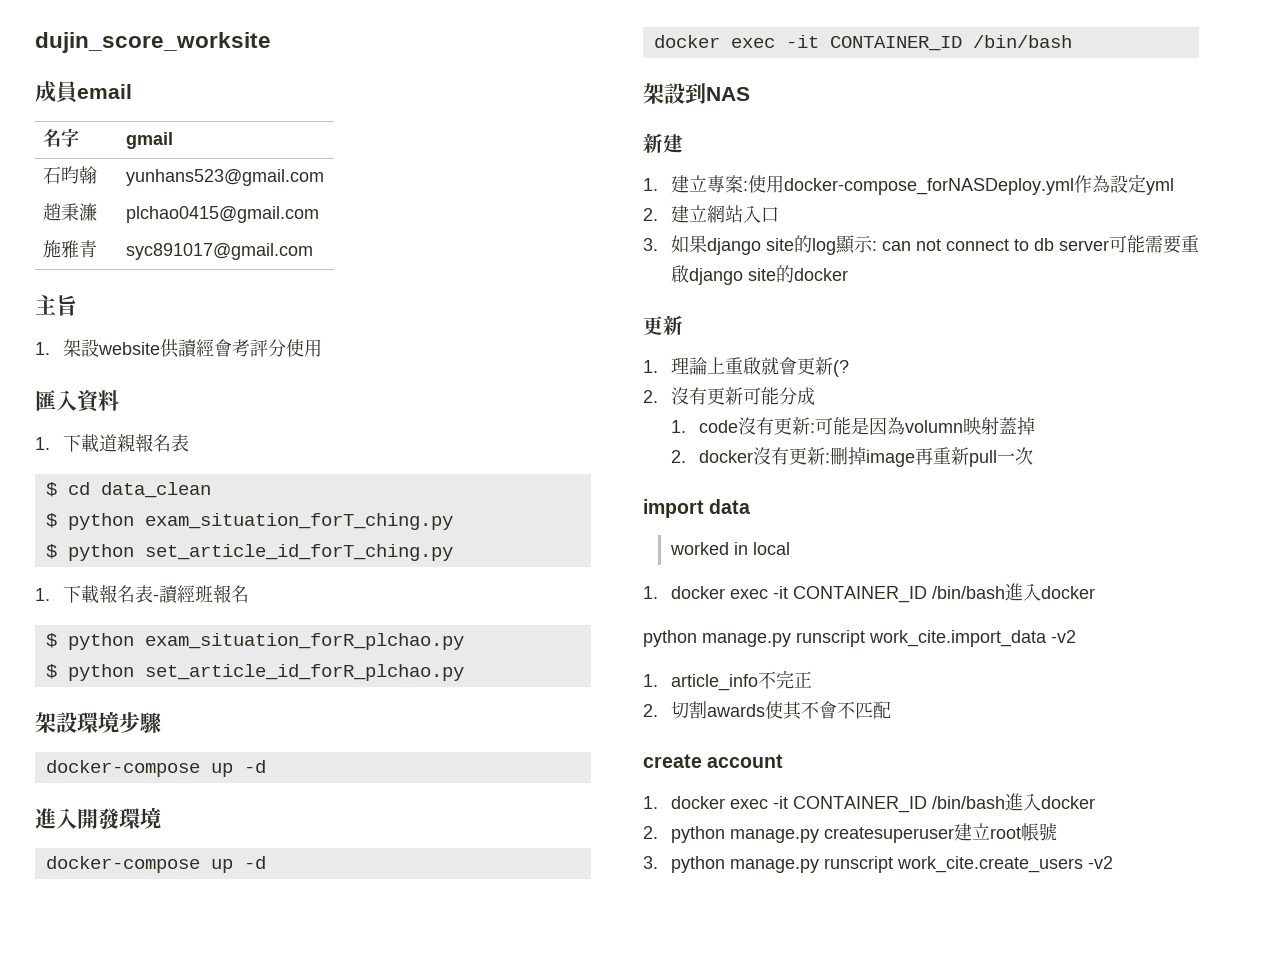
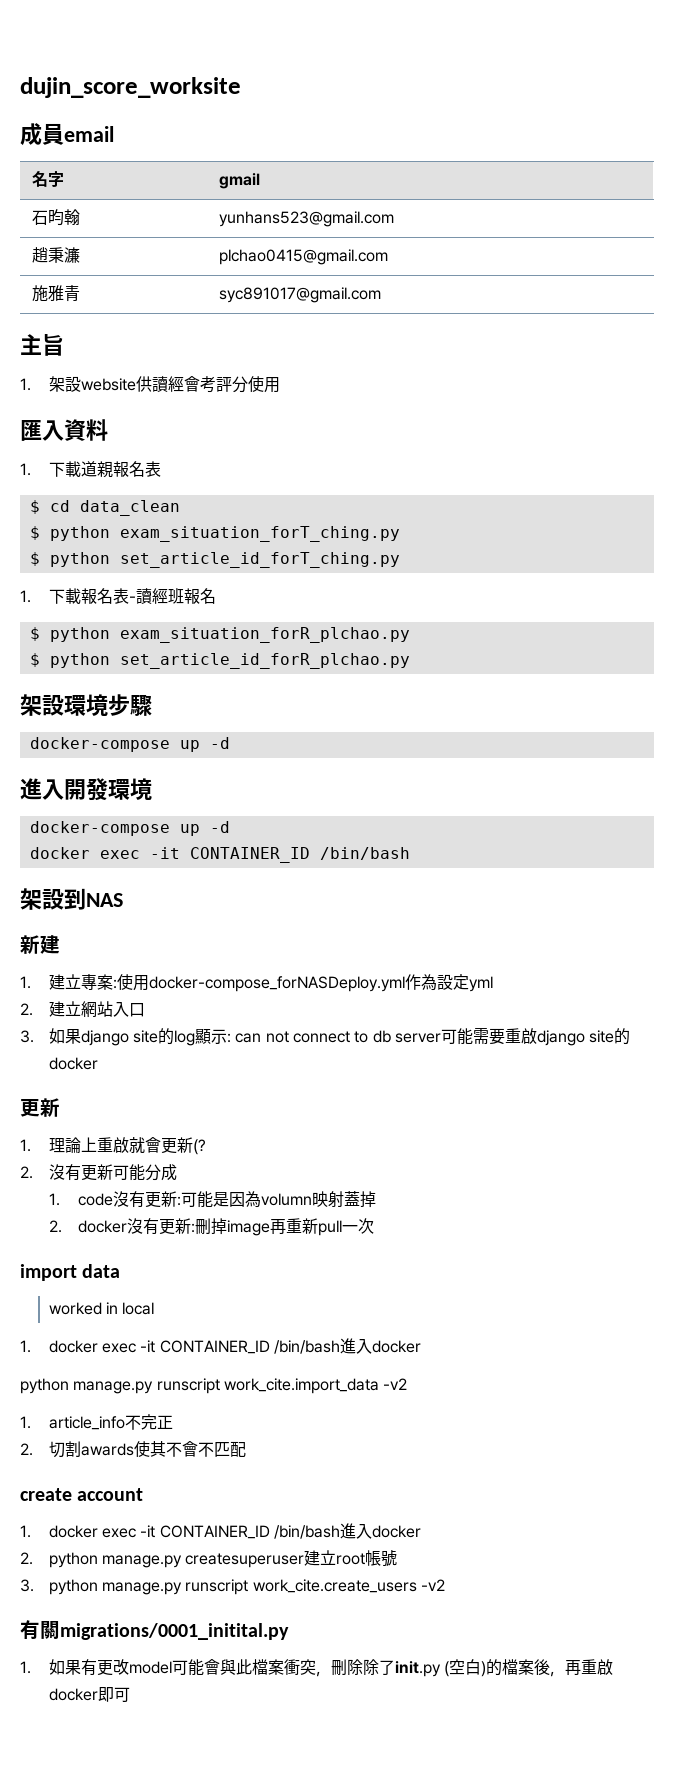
+ 有關migrations/0001_initital.py
+ 1.如果有更改model可能會與此檔案衝突，刪除除了init.py (空白)的檔案後，再重啟docker即可

